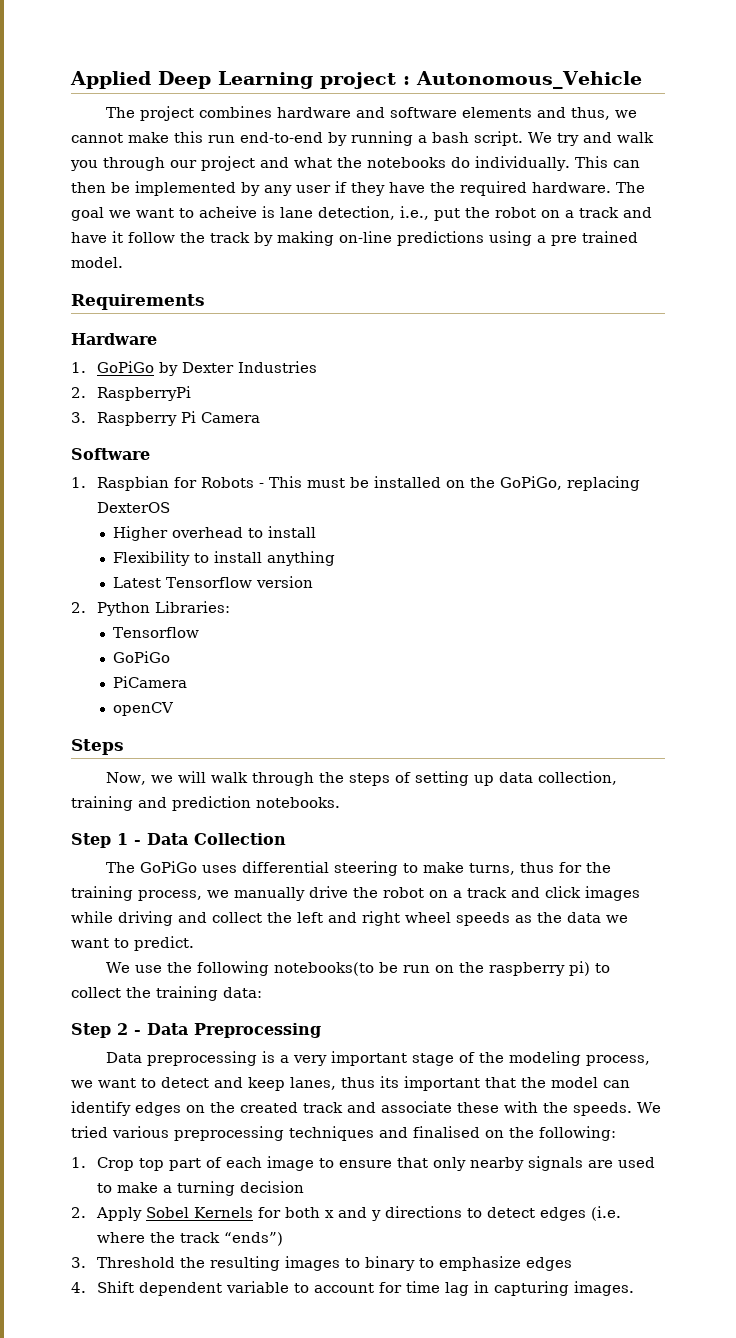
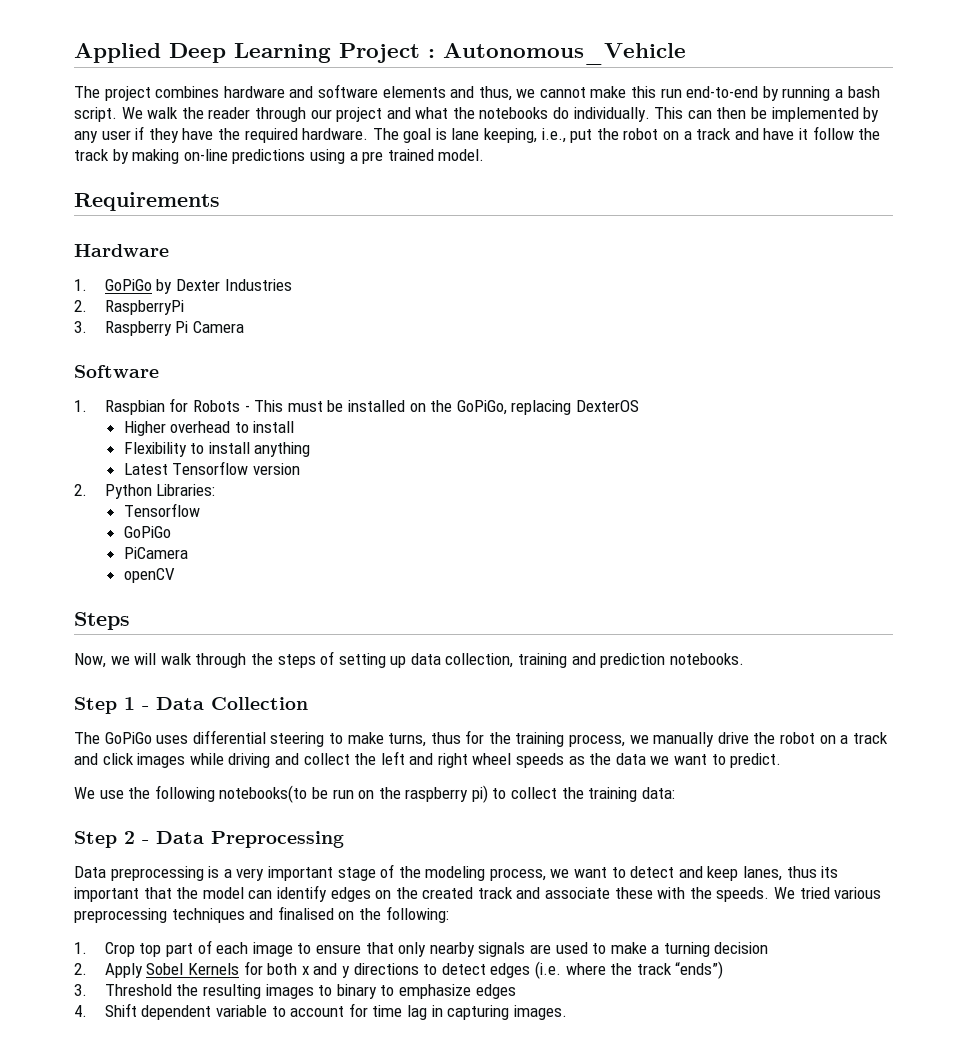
- Applied Deep Learning project : Autonomous_Vehicle
+ Applied Deep Learning Project : Autonomous_Vehicle
- We try and walk you through our project and what the notebooks do individually.
+ We walk the reader through our project and what the notebooks do individually.
- The goal we want to acheive is lane detection, i.e., put the robot on a track and have it follow the track by making on-line predictions using a pre trained model.
+ The goal is lane keeping, i.e., put the robot on a track and have it follow the track by making on-line predictions using a pre trained model.

